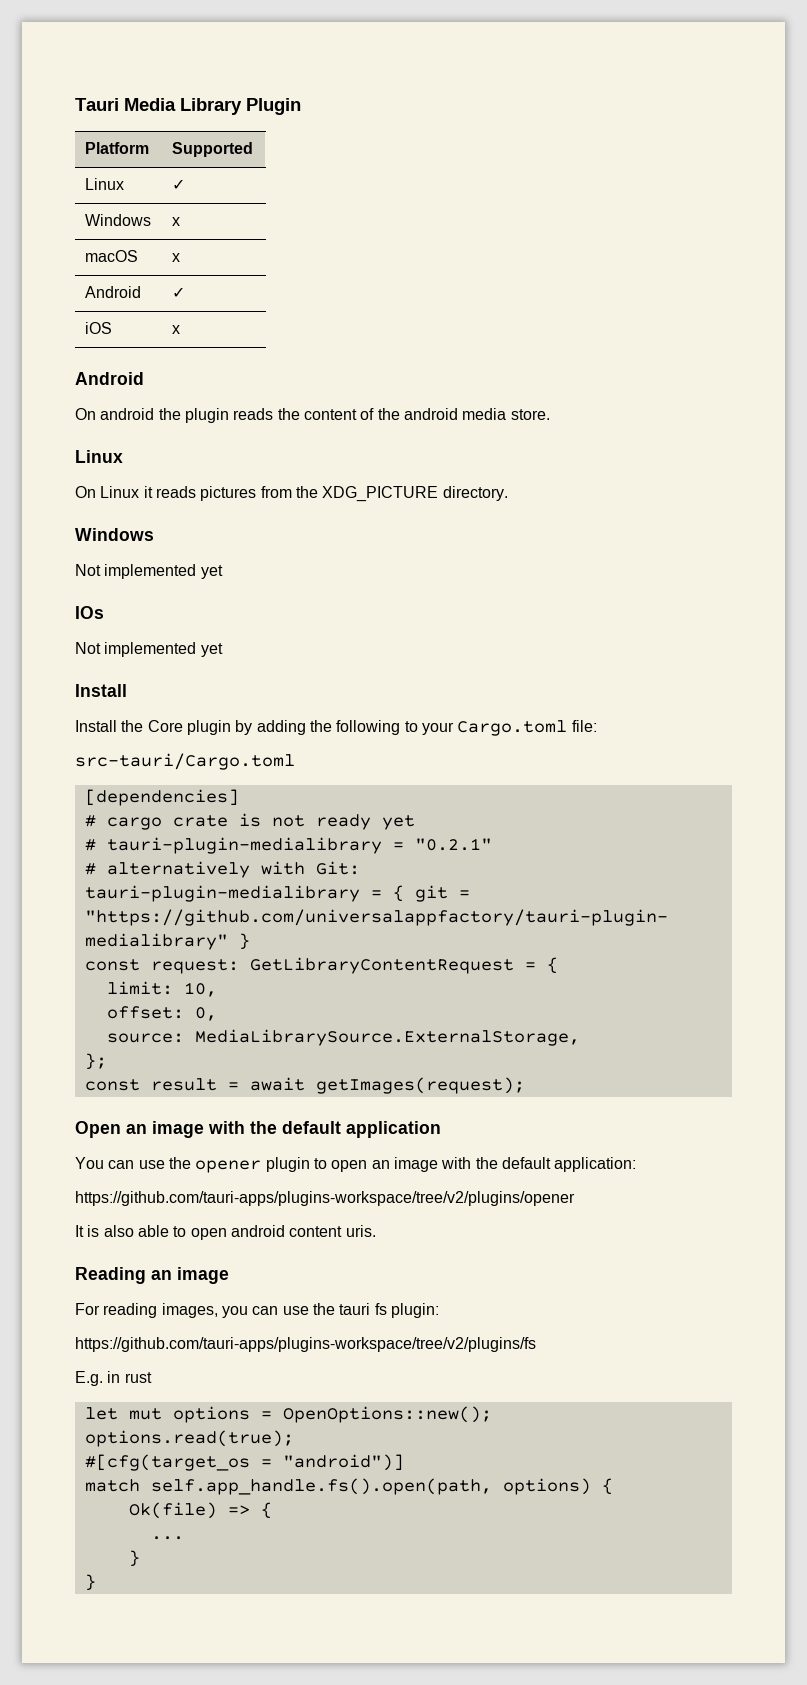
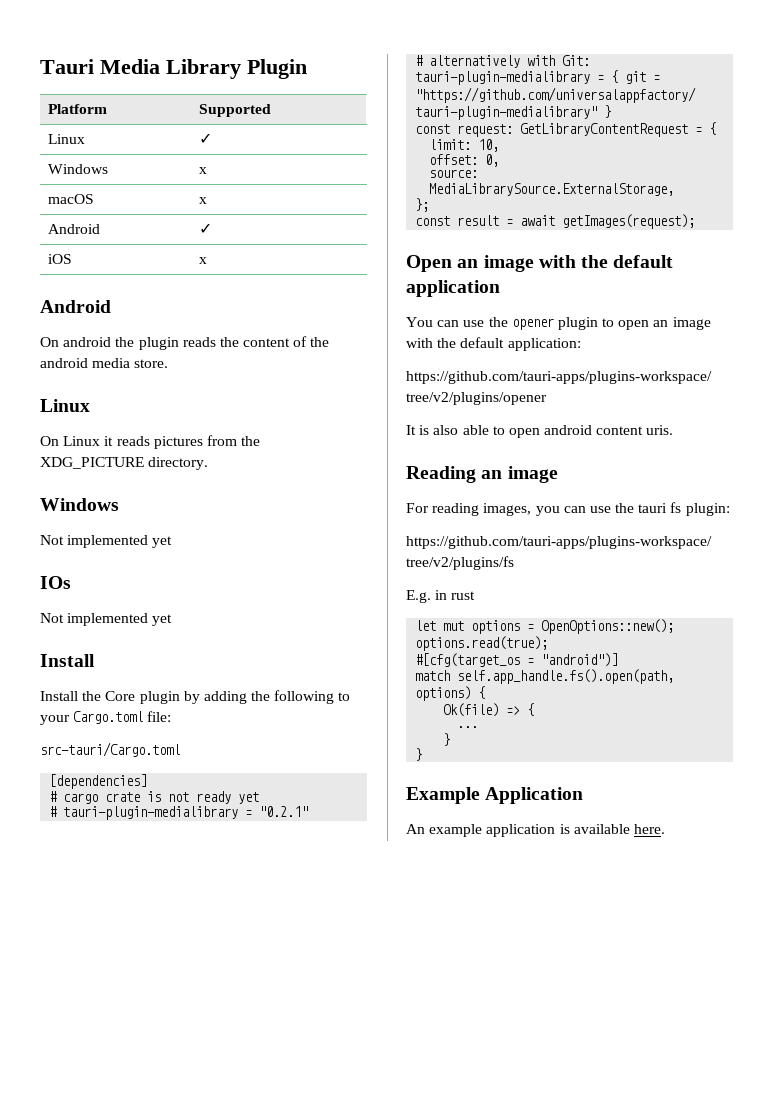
+ Example Application
+ An example application is available here.

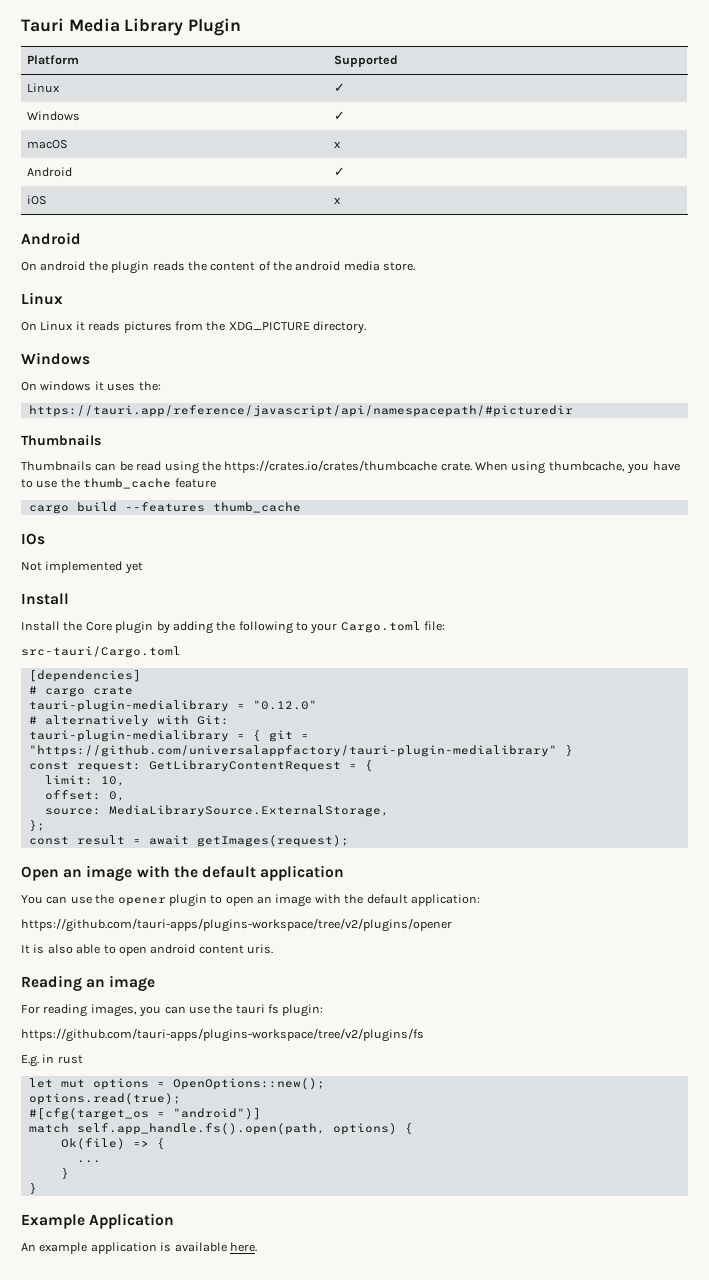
- Windows | x
+ Windows | ✓
  On Linux it reads pictures from the XDG_PICTURE directory.
  Windows
- Not implemented yet
+ On windows it uses the:
+ https://tauri.app/reference/javascript/api/namespacepath/#picturedir
+ Thumbnails
+ Thumbnails can be read using the https://crates.io/crates/thumbcache crate. When using thumbcache, you have to use the thumb_cache feature
+ cargo build --features thumb_cache
- # cargo crate is not ready yet
- # tauri-plugin-medialibrary = "0.2.1"
+ # cargo crate
+ tauri-plugin-medialibrary = "0.12.0"

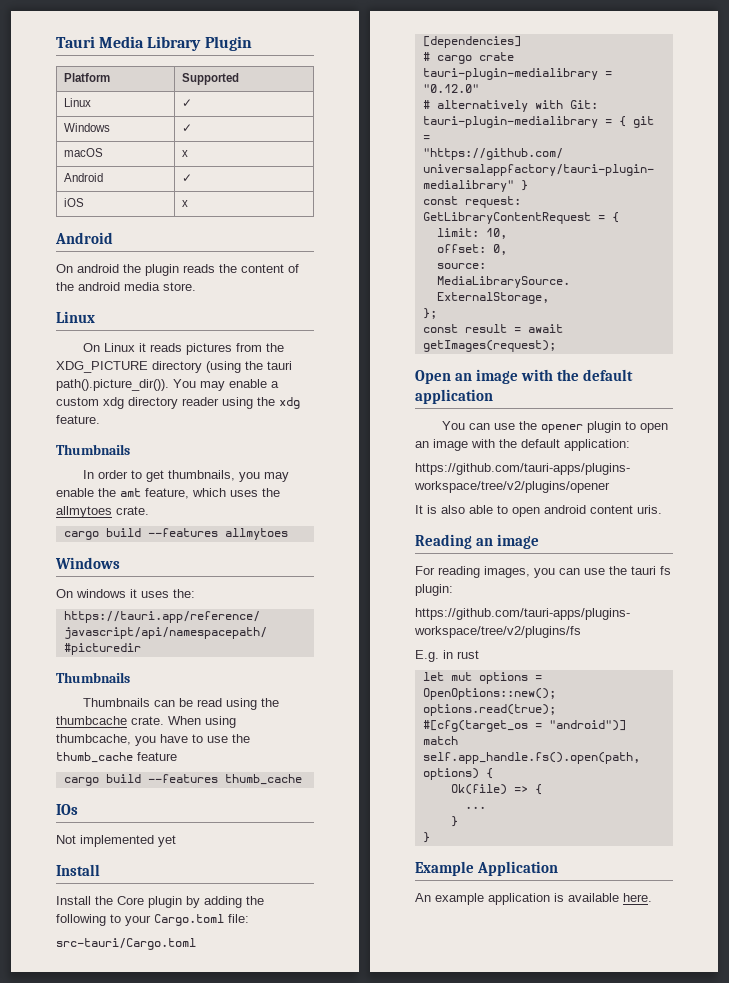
- On Linux it reads pictures from the XDG_PICTURE directory.
+ On Linux it reads pictures from the XDG_PICTURE directory (using the tauri path().picture_dir()). You may enable a custom xdg directory reader using the xdg feature.
+ Thumbnails
+ In order to get thumbnails, you may enable the amt feature, which uses the allmytoes crate.
+ cargo build --features allmytoes
- Thumbnails can be read using the https://crates.io/crates/thumbcache crate.
+ Thumbnails can be read using the thumbcache crate.

